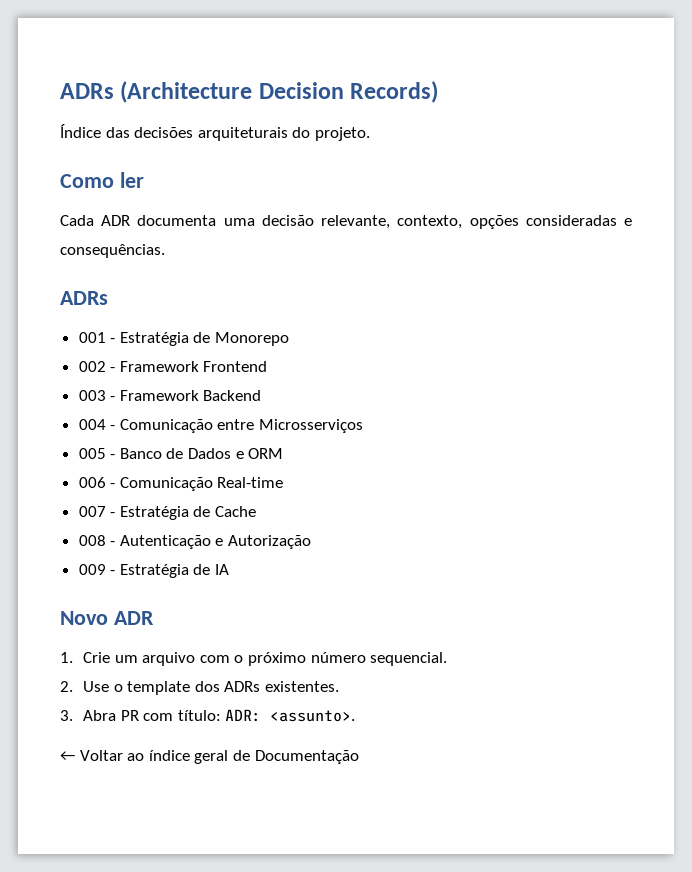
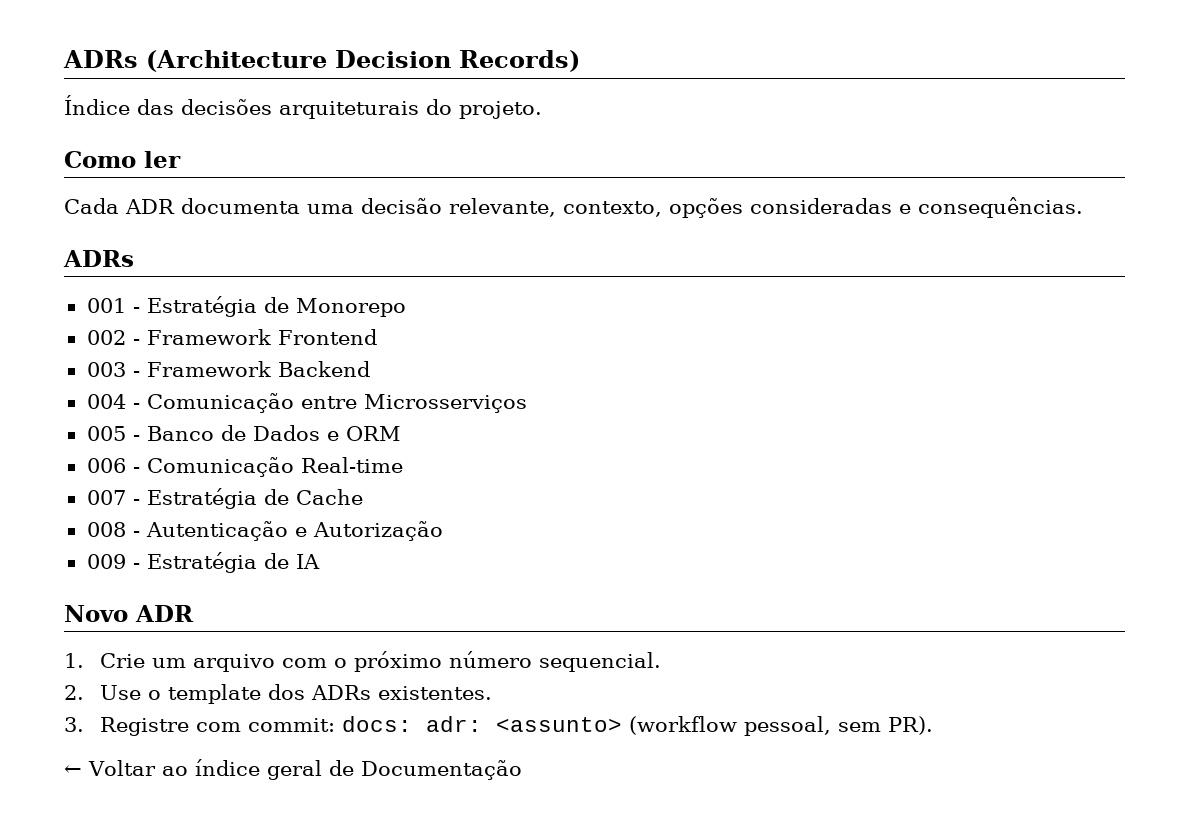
- 3. Abra PR com título: ADR: <assunto>.
+ 3. Registre com commit: docs: adr: <assunto> (workflow pessoal, sem PR).

